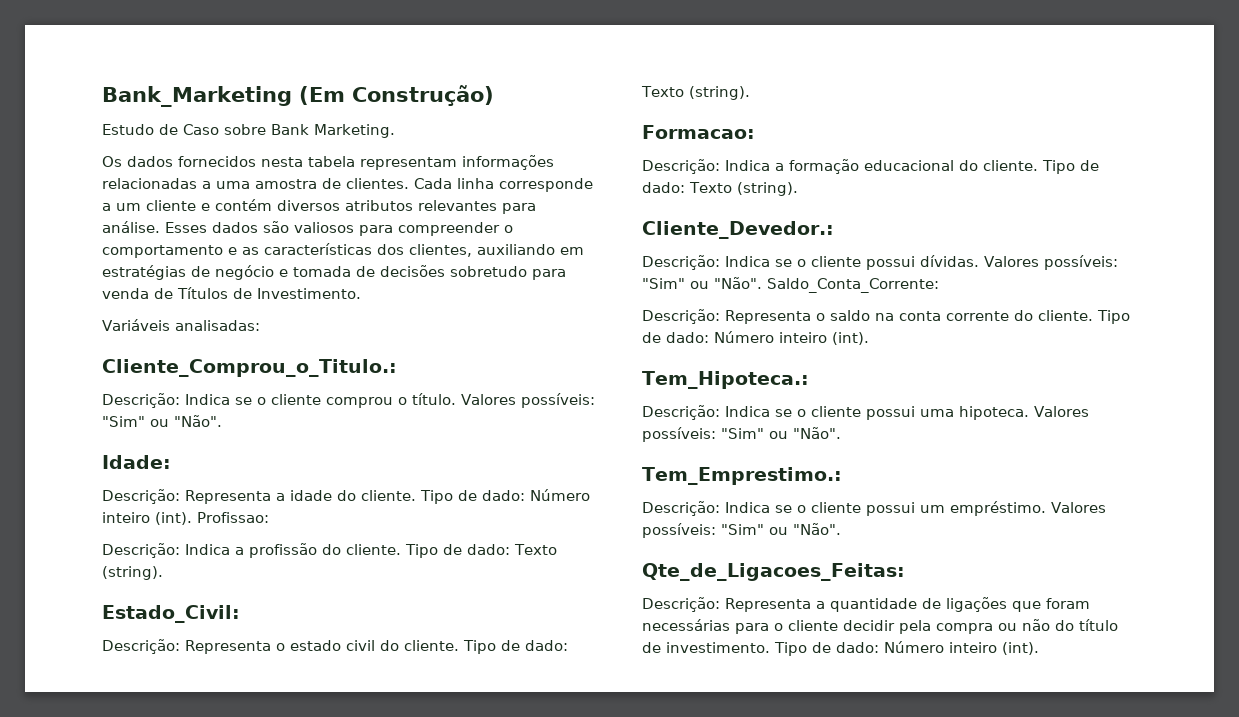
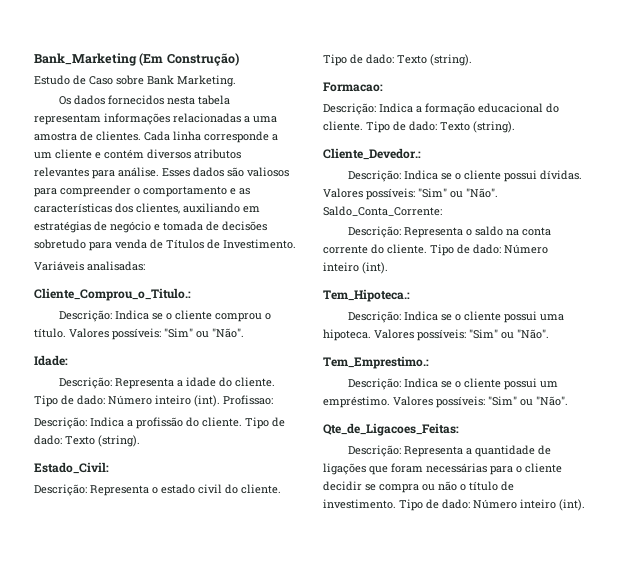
- Descrição: Representa a quantidade de ligações que foram necessárias para o cliente decidir pela compra ou não do título de investimento.
+ Descrição: Representa a quantidade de ligações que foram necessárias para o cliente decidir se compra ou não o título de investimento.

